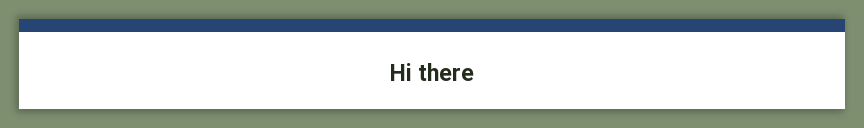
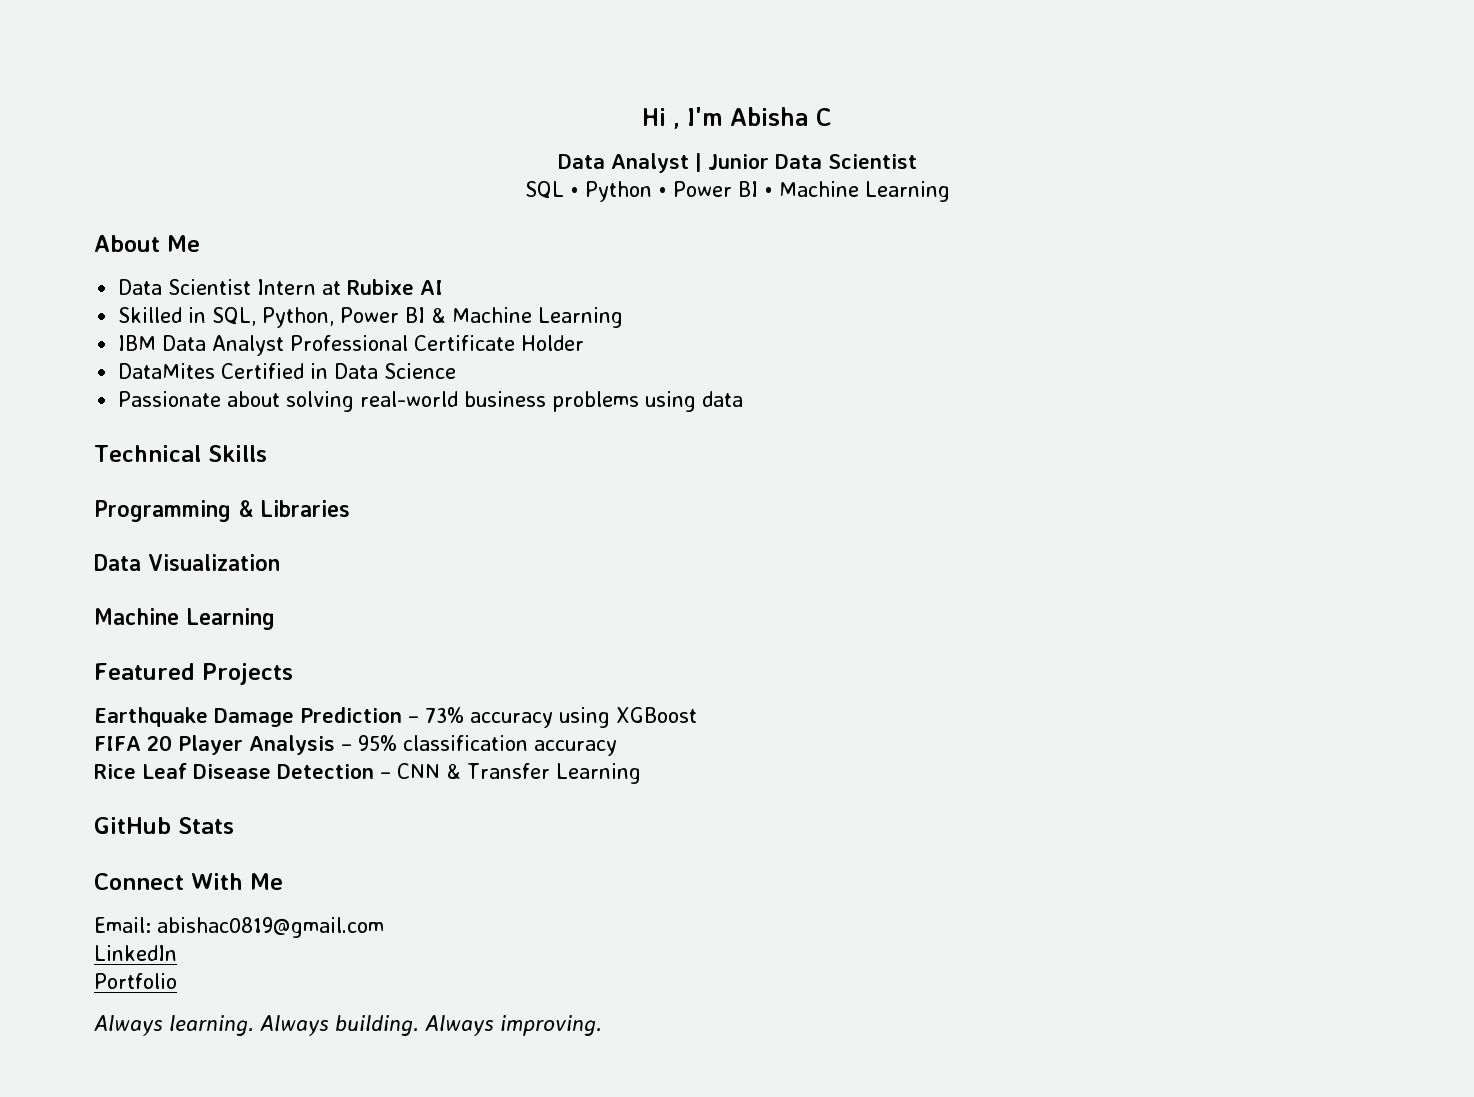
- Hi there
+ Hi , I'm Abisha C
+ Data Analyst | Junior Data Scientist
+ SQL • Python • Power BI • Machine Learning
+ About Me
+ Data Scientist Intern at Rubixe AI
+ Skilled in SQL, Python, Power BI & Machine Learning
+ IBM Data Analyst Professional Certificate Holder
+ DataMites Certified in Data Science
+ Passionate about solving real-world business problems using data
+ Technical Skills
+ Programming & Libraries
+ Data Visualization
+ Machine Learning
+ Featured Projects
+ Earthquake Damage Prediction – 73% accuracy using XGBoost
+ FIFA 20 Player Analysis – 95% classification accuracy
+ Rice Leaf Disease Detection – CNN & Transfer Learning
+ GitHub Stats
+ Connect With Me
+ Email: abishac0819@gmail.com
+ LinkedIn
+ Portfolio
+ Always learning. Always building. Always improving.

